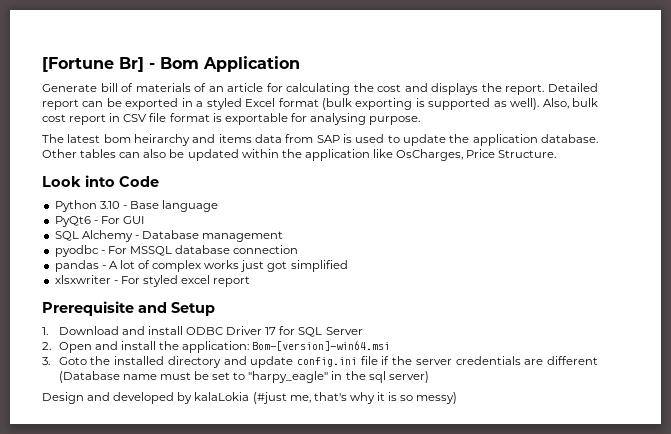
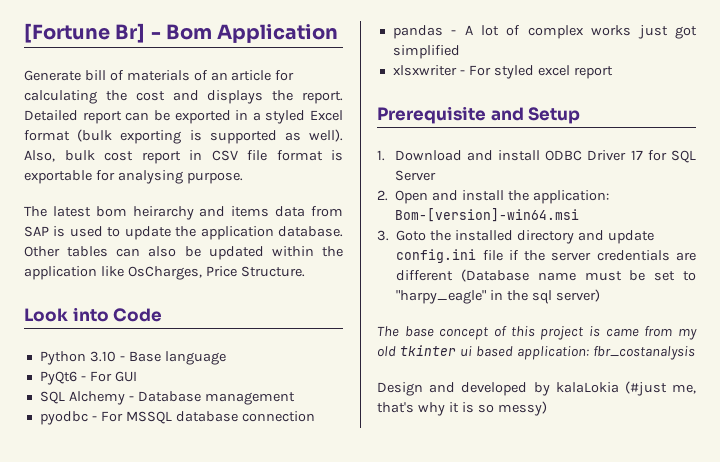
+ The base concept of this project is came from my old tkinter ui based application: fbr_costanalysis

